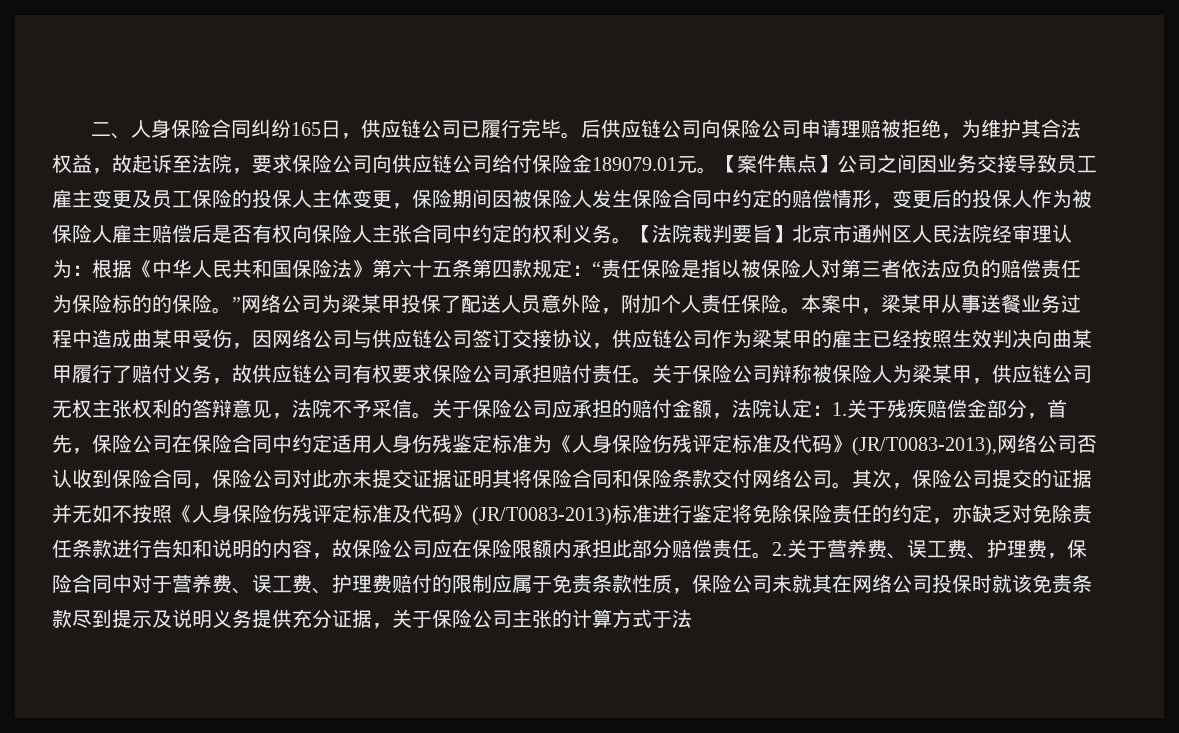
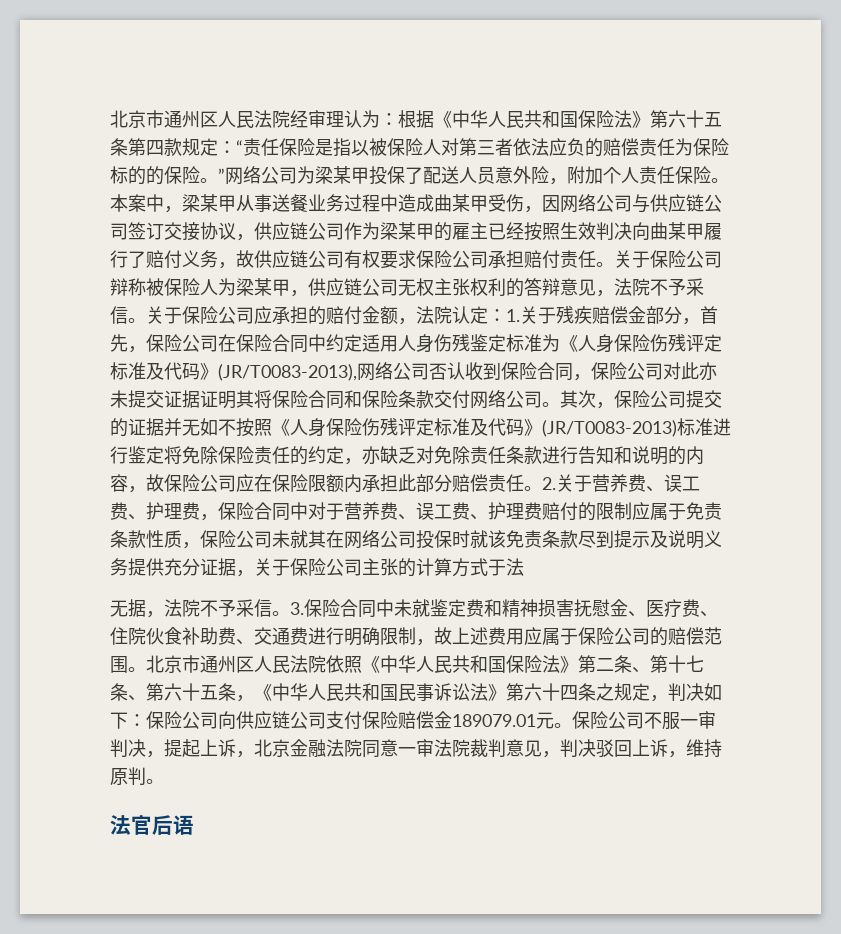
- 二、人身保险合同纠纷165日，供应链公司已履行完毕。后供应链公司向保险公司申请理赔被拒绝，为维护其合法权益，故起诉至法院，要求保险公司向供应链公司给付保险金189079.01元。【案件焦点】公司之间因业务交接导致员工雇主变更及员工保险的投保人主体变更，保险期间因被保险人发生保险合同中约定的赔偿情形，变更后的投保人作为被保险人雇主赔偿后是否有权向保险人主张合同中约定的权利义务。【法院裁判要旨】北京市通州区人民法院经审理认为：根据《中华人民共和国保险法》第六十五条第四款规定：“责任保险是指以被保险人对第三者依法应负的赔偿责任为保险标的的保险。”网络公司为梁某甲投保了配送人员意外险，附加个人责任保险。
+ 北京市通州区人民法院经审理认为：根据《中华人民共和国保险法》第六十五条第四款规定：“责任保险是指以被保险人对第三者依法应负的赔偿责任为保险标的的保险。”网络公司为梁某甲投保了配送人员意外险，附加个人责任保险。
+ 无据，法院不予采信。3.保险合同中未就鉴定费和精神损害抚慰金、医疗费、住院伙食补助费、交通费进行明确限制，故上述费用应属于保险公司的赔偿范围。北京市通州区人民法院依照《中华人民共和国保险法》第二条、第十七条、第六十五条，《中华人民共和国民事诉讼法》第六十四条之规定，判决如下：保险公司向供应链公司支付保险赔偿金189079.01元。保险公司不服一审判决，提起上诉，北京金融法院同意一审法院裁判意见，判决驳回上诉，维持原判。
+ 法官后语

